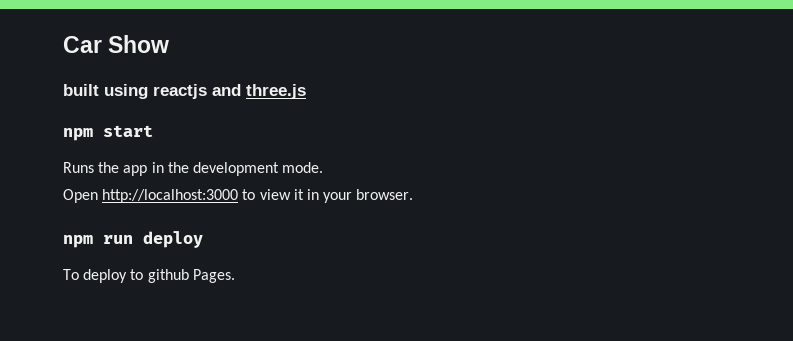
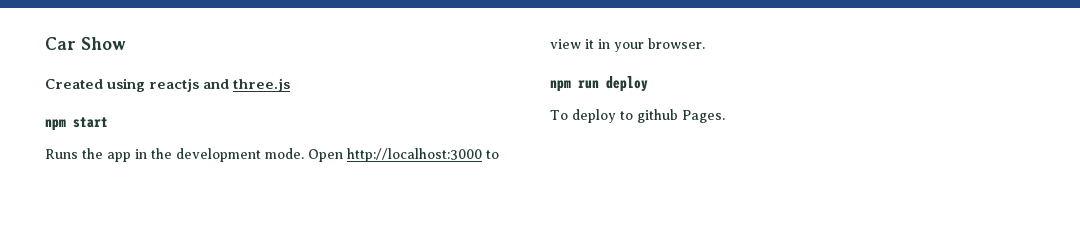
- built using reactjs and three.js
+ Created using reactjs and three.js
- Runs the app in the development mode.
- Open http://localhost:3000 to view it in your browser.
+ Runs the app in the development mode. Open http://localhost:3000 to view it in your browser.

